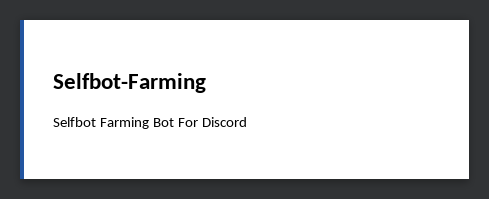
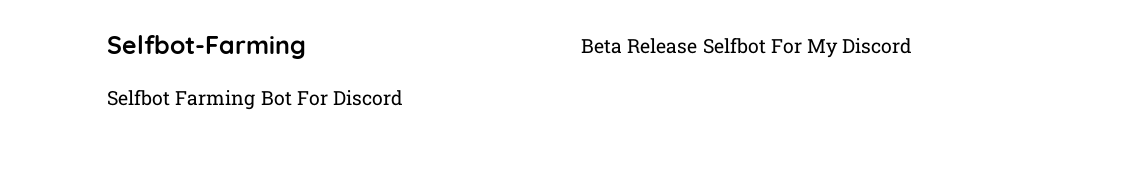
+ Beta Release Selfbot For My Discord

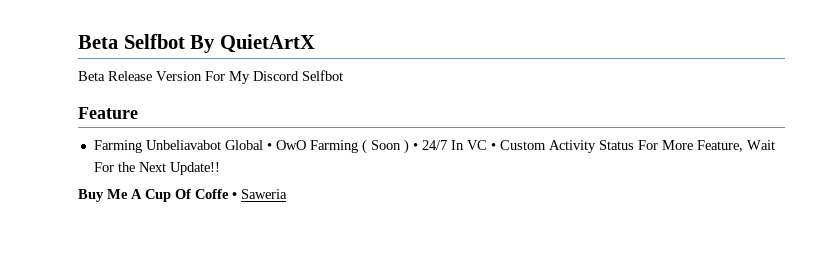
- Selfbot-Farming
- Selfbot Farming Bot For Discord
+ Beta Selfbot By QuietArtX
- Beta Release Selfbot For My Discord
+ Beta Release Version For My Discord Selfbot
+ Feature
+ Farming Unbeliavabot Global • OwO Farming ( Soon ) • 24/7 In VC • Custom Activity Status For More Feature, Wait For the Next Update!!
+ Buy Me A Cup Of Coffe • Saweria

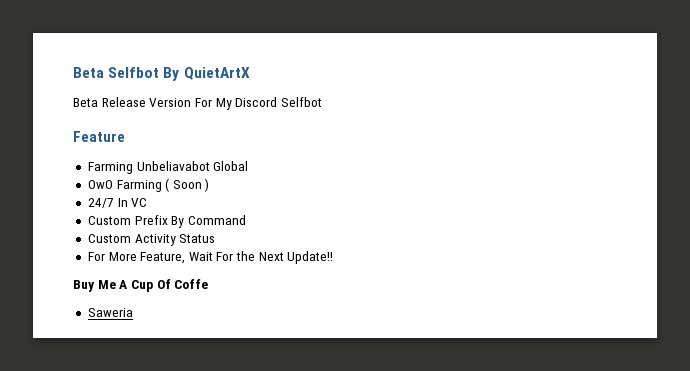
- Farming Unbeliavabot Global • OwO Farming ( Soon ) • 24/7 In VC • Custom Activity Status For More Feature, Wait For the Next Update!!
+ Farming Unbeliavabot Global
+ OwO Farming ( Soon )
+ 24/7 In VC
+ Custom Prefix By Command
+ Custom Activity Status
+ For More Feature, Wait For the Next Update!!
- Buy Me A Cup Of Coffe • Saweria
+ Buy Me A Cup Of Coffe
+ Saweria

